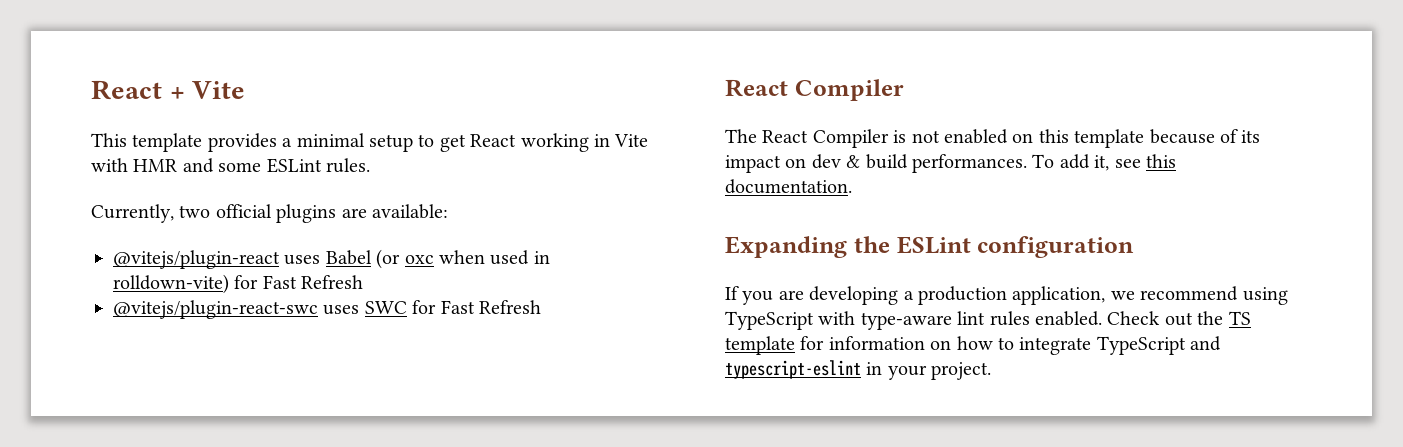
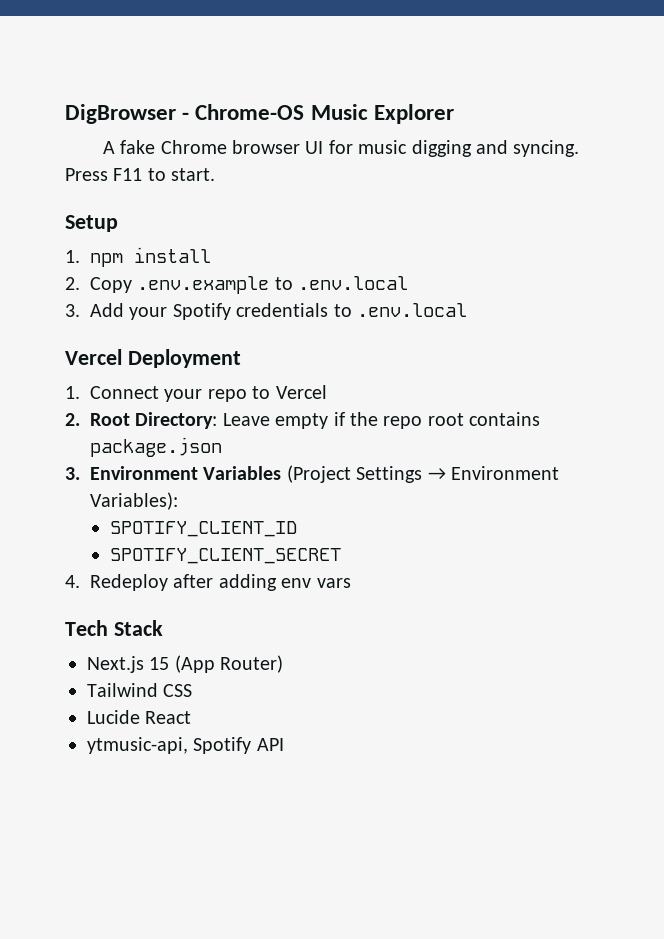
- React + Vite
- This template provides a minimal setup to get React working in Vite with HMR and some ESLint rules.
- Currently, two official plugins are available:
- @vitejs/plugin-react uses Babel (or oxc when used in rolldown-vite) for Fast Refresh
- @vitejs/plugin-react-swc uses SWC for Fast Refresh
- React Compiler
- The React Compiler is not enabled on this template because of its impact on dev & build performances. To add it, see this documentation.
- Expanding the ESLint configuration
- If you are developing a production application, we recommend using TypeScript with type-aware lint rules enabled. Check out the TS template for information on how to integrate TypeScript and typescript-eslint in your project.
+ DigBrowser - Chrome-OS Music Explorer
+ A fake Chrome browser UI for music digging and syncing. Press F11 to start.
+ Setup
+ 1. npm install
+ 2. Copy .env.example to .env.local
+ 3. Add your Spotify credentials to .env.local
+ Vercel Deployment
+ 1. Connect your repo to Vercel
+ 2. Root Directory: Leave empty if the repo root contains package.json
+ 3. Environment Variables (Project Settings → Environment Variables):
+ SPOTIFY_CLIENT_ID
+ SPOTIFY_CLIENT_SECRET
+ 4. Redeploy after adding env vars
+ Tech Stack
+ Next.js 15 (App Router)
+ Tailwind CSS
+ Lucide React
+ ytmusic-api, Spotify API

